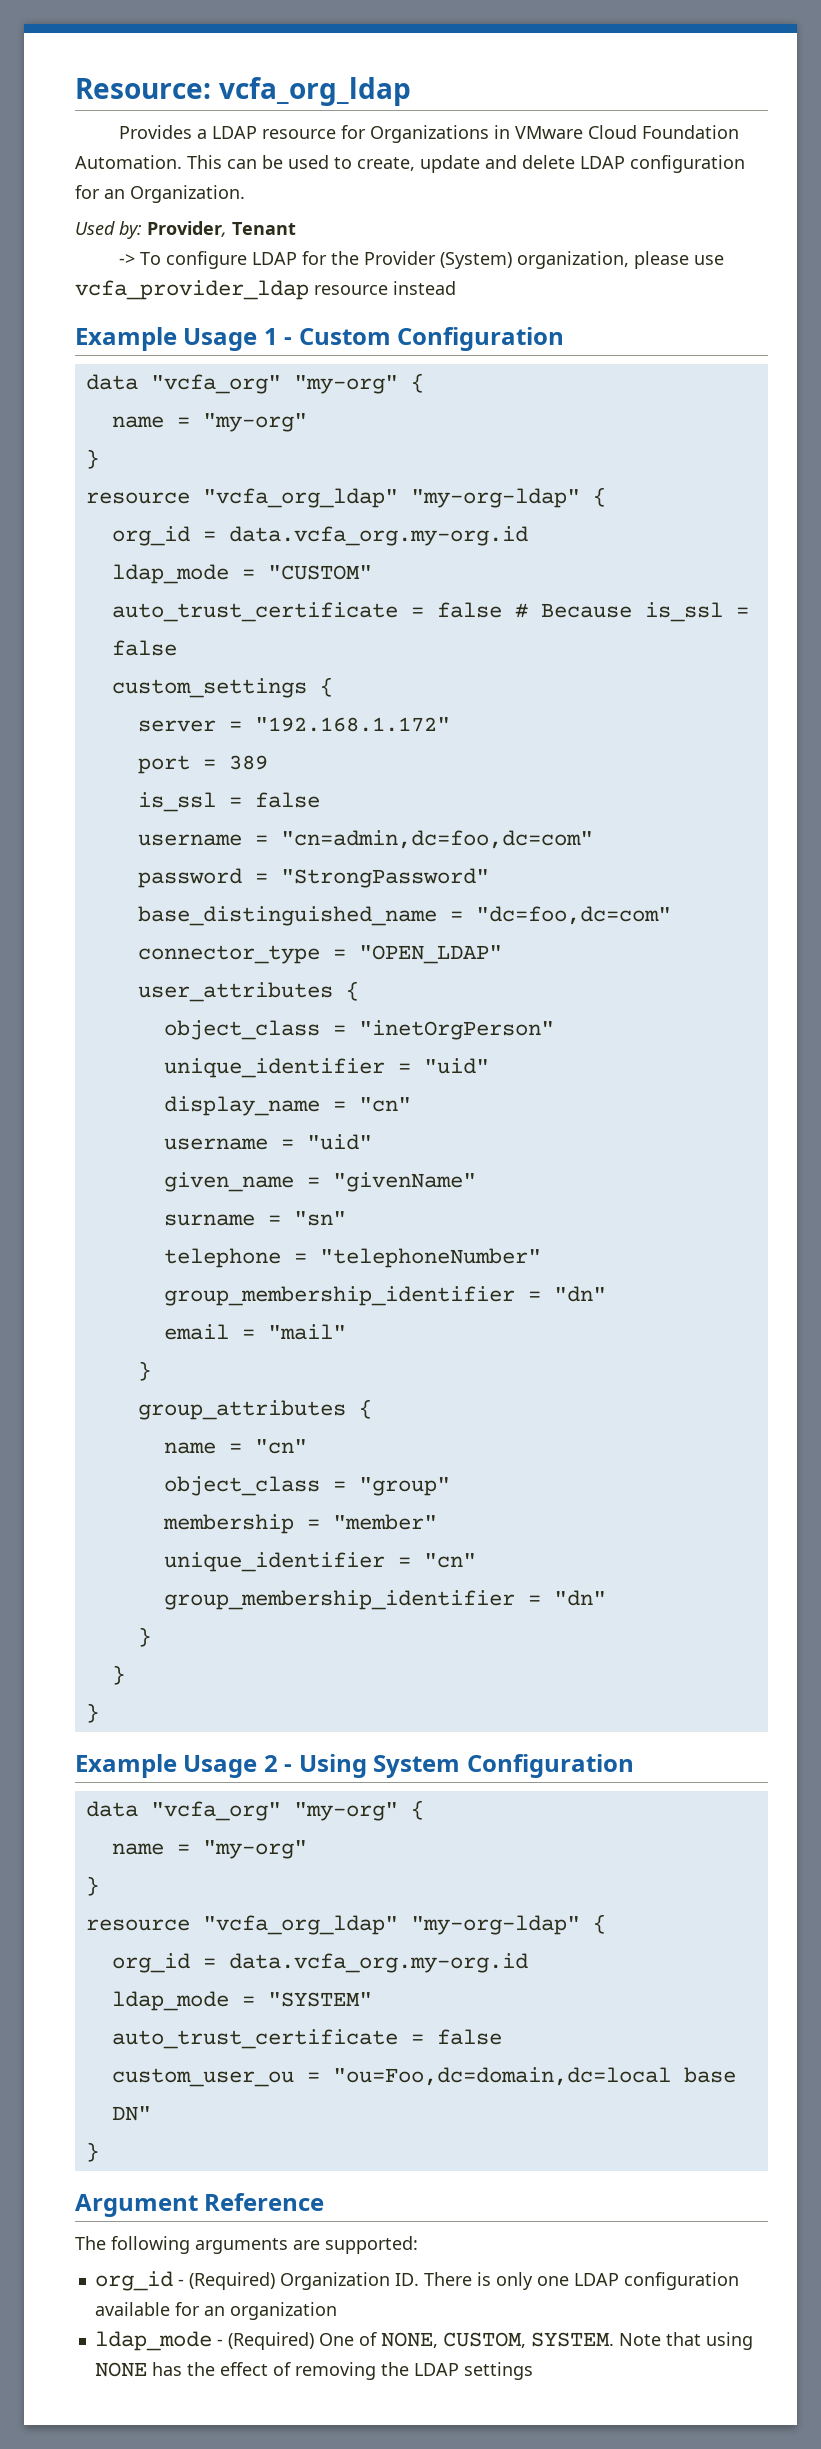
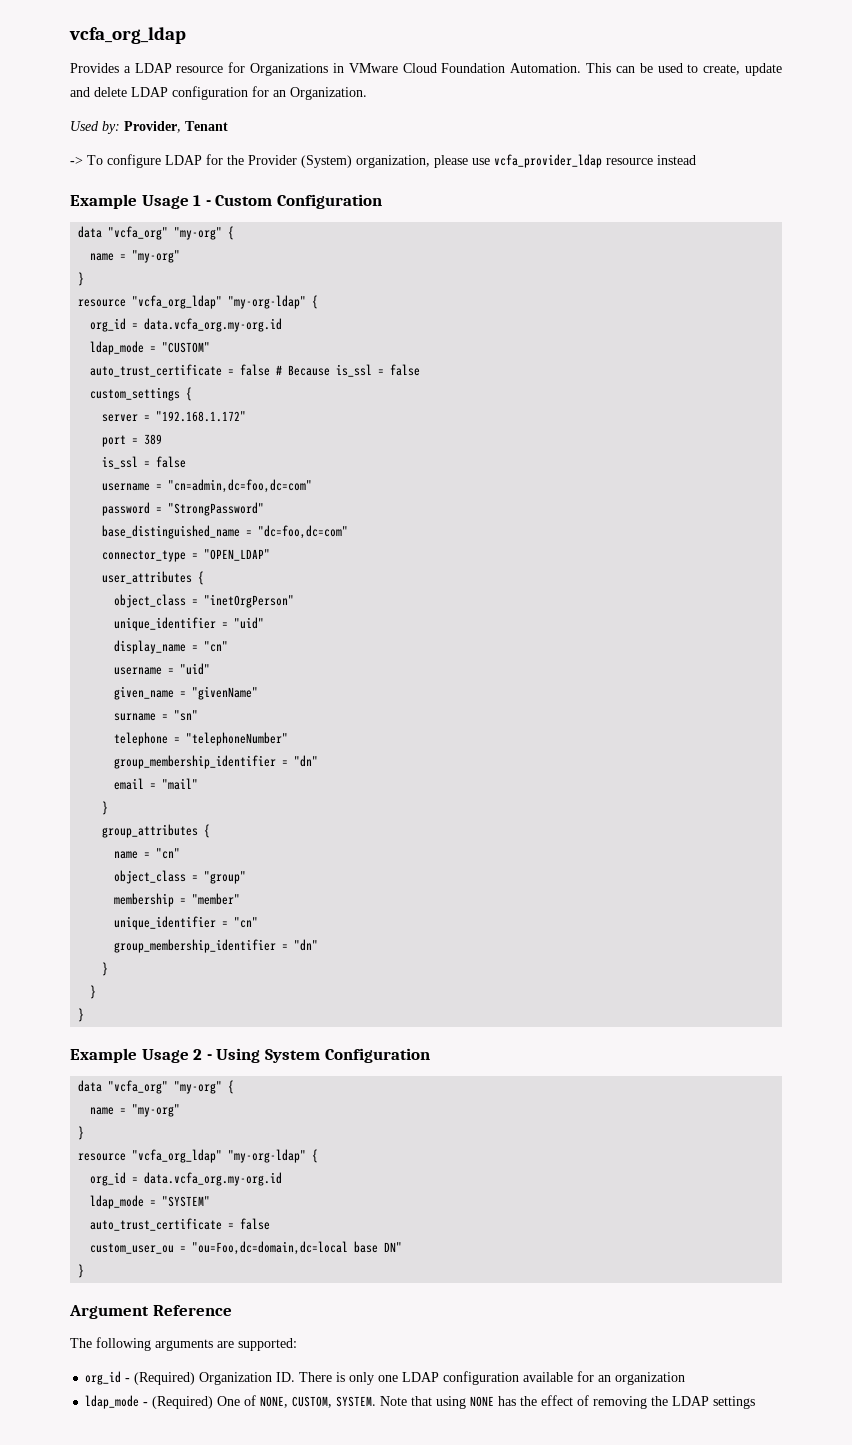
- Resource: vcfa_org_ldap
+ vcfa_org_ldap

